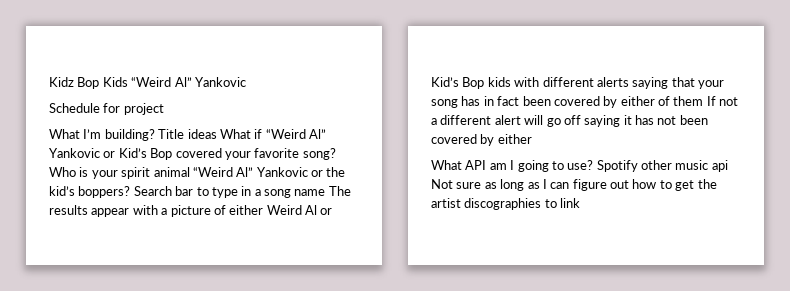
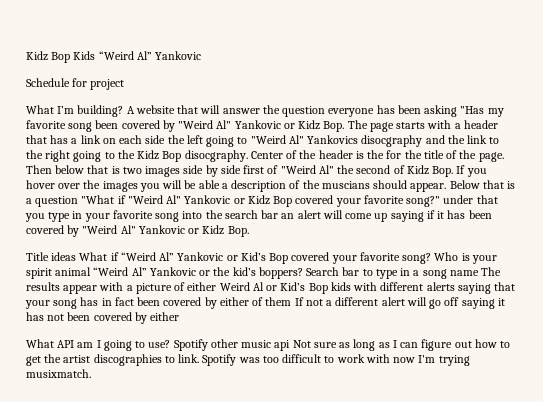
- What I’m building? Title ideas What if “Weird Al” Yankovic or Kid’s Bop covered your favorite song?
+ What I’m building? A website that will answer the question everyone has been asking "Has my favorite song been covered by "Weird Al" Yankovic or Kidz Bop. The page starts with a header that has a link on each side the left going to "Weird Al" Yankovics disocgraphy and the link to the right going to the Kidz Bop disocgraphy. Center of the header is the for the title of the page. Then below that is two images side by side first of "Weird Al" the second of Kidz Bop. If you hover over the images you will be able a description of the muscians should appear. Below that is a question "What if "Weird Al" Yankovic or Kidz Bop covered your favorite song?" under that you type in your favorite song into the search bar an alert will come up saying if it has been covered by "Weird Al" Yankovic or Kidz Bop.
+ Title ideas What if “Weird Al” Yankovic or Kid’s Bop covered your favorite song?
- Spotify other music api Not sure as long as I can figure out how to get the artist discographies to link
+ Spotify other music api Not sure as long as I can figure out how to get the artist discographies to link. Spotify was too difficult to work with now I'm trying musixmatch.

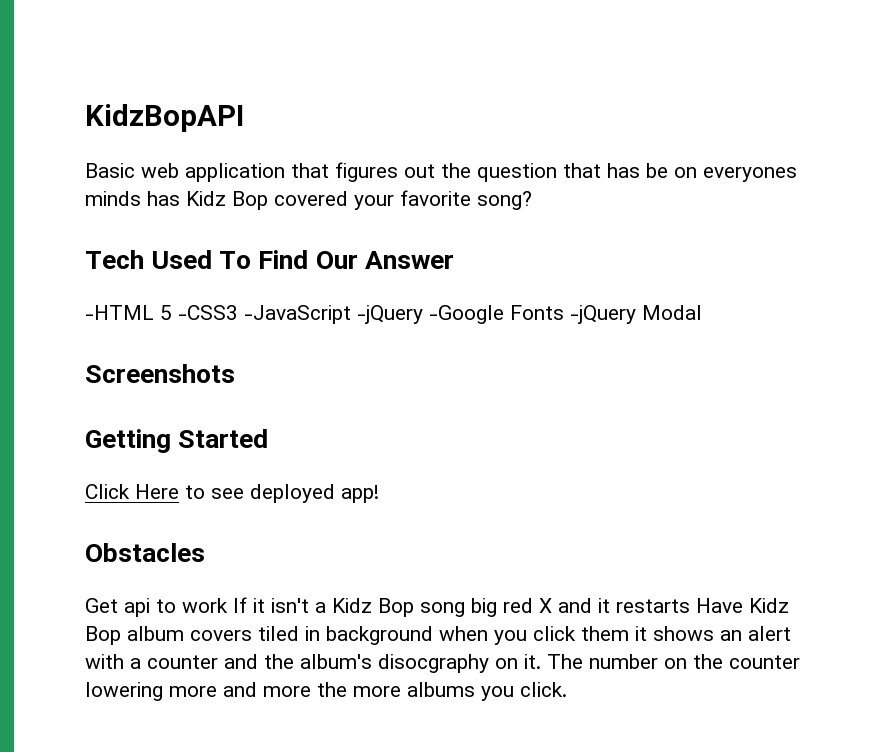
- Kidz Bop Kids “Weird Al” Yankovic
- Schedule for project
- What I’m building? A website that will answer the question everyone has been asking "Has my favorite song been covered by "Weird Al" Yankovic or Kidz Bop. The page starts with a header that has a link on each side the left going to "Weird Al" Yankovics disocgraphy and the link to the right going to the Kidz Bop disocgraphy. Center of the header is the for the title of the page. Then below that is two images side by side first of "Weird Al" the second of Kidz Bop. If you hover over the images you will be able a description of the muscians should appear. Below that is a question "What if "Weird Al" Yankovic or Kidz Bop covered your favorite song?" under that you type in your favorite song into the search bar an alert will come up saying if it has been covered by "Weird Al" Yankovic or Kidz Bop.
- Title ideas What if “Weird Al” Yankovic or Kid’s Bop covered your favorite song? Who is your spirit animal “Weird Al” Yankovic or the kid’s boppers? Search bar to type in a song name The results appear with a picture of either Weird Al or Kid’s Bop kids with different alerts saying that your song has in fact been covered by either of them If not a different alert will go off saying it has not been covered by either
- What API am I going to use? Spotify other music api Not sure as long as I can figure out how to get the artist discographies to link. Spotify was too difficult to work with now I'm trying musixmatch.
+ KidzBopAPI
+ Basic web application that figures out the question that has be on everyones minds has Kidz Bop covered your favorite song?
+ Tech Used To Find Our Answer
+ -HTML 5 -CSS3 -JavaScript -jQuery -Google Fonts -jQuery Modal
+ Screenshots
+ Getting Started
+ Click Here to see deployed app!
+ Obstacles
+ Get api to work If it isn't a Kidz Bop song big red X and it restarts Have Kidz Bop album covers tiled in background when you click them it shows an alert with a counter and the album's disocgraphy on it. The number on the counter lowering more and more the more albums you click.

